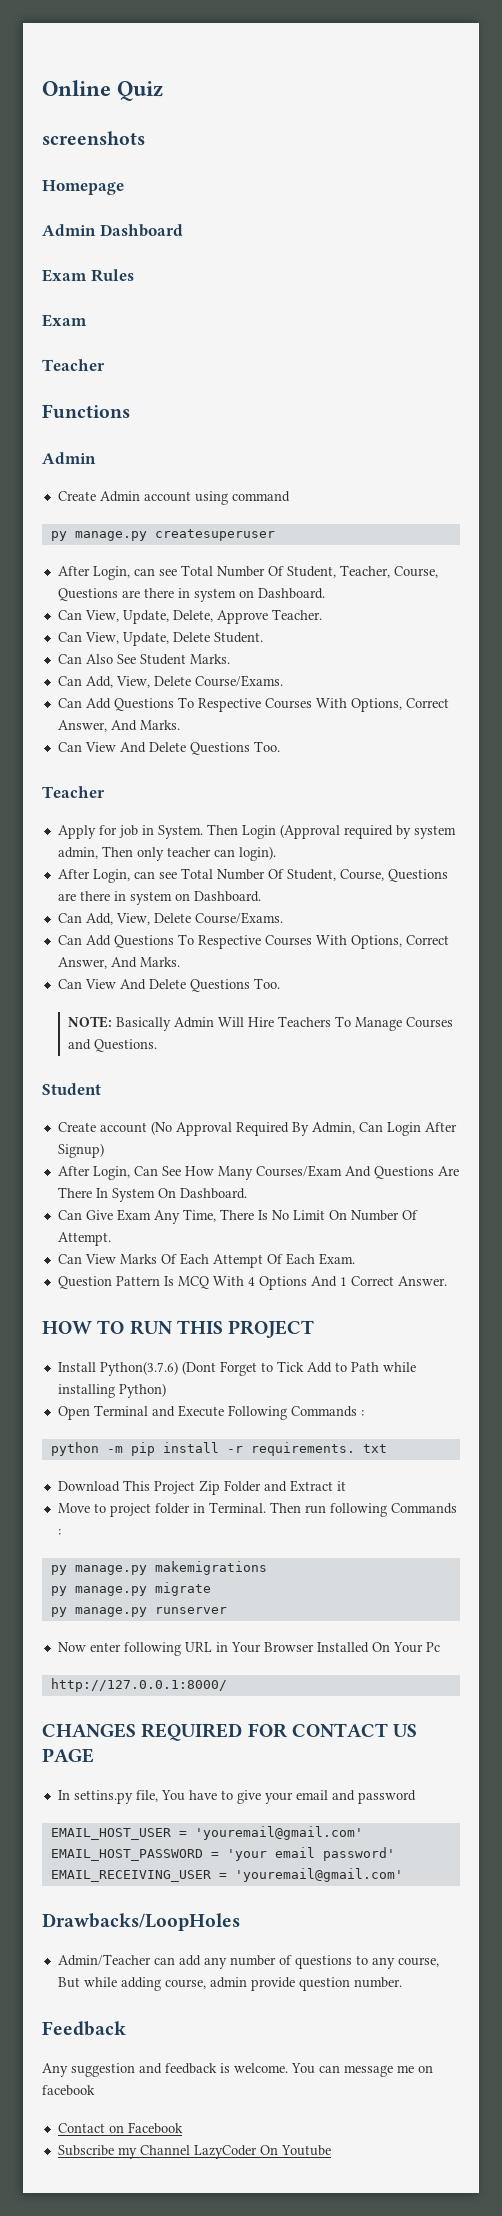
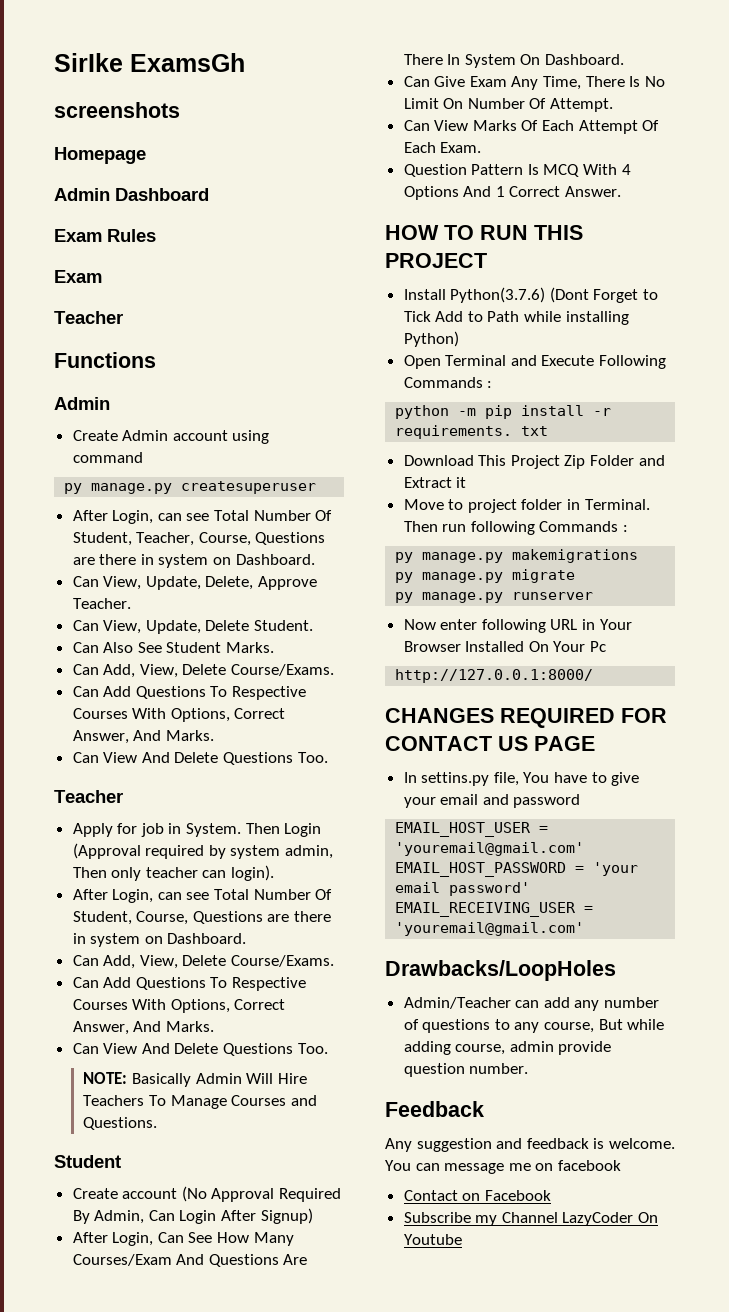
- Online Quiz
+ SirIke ExamsGh

